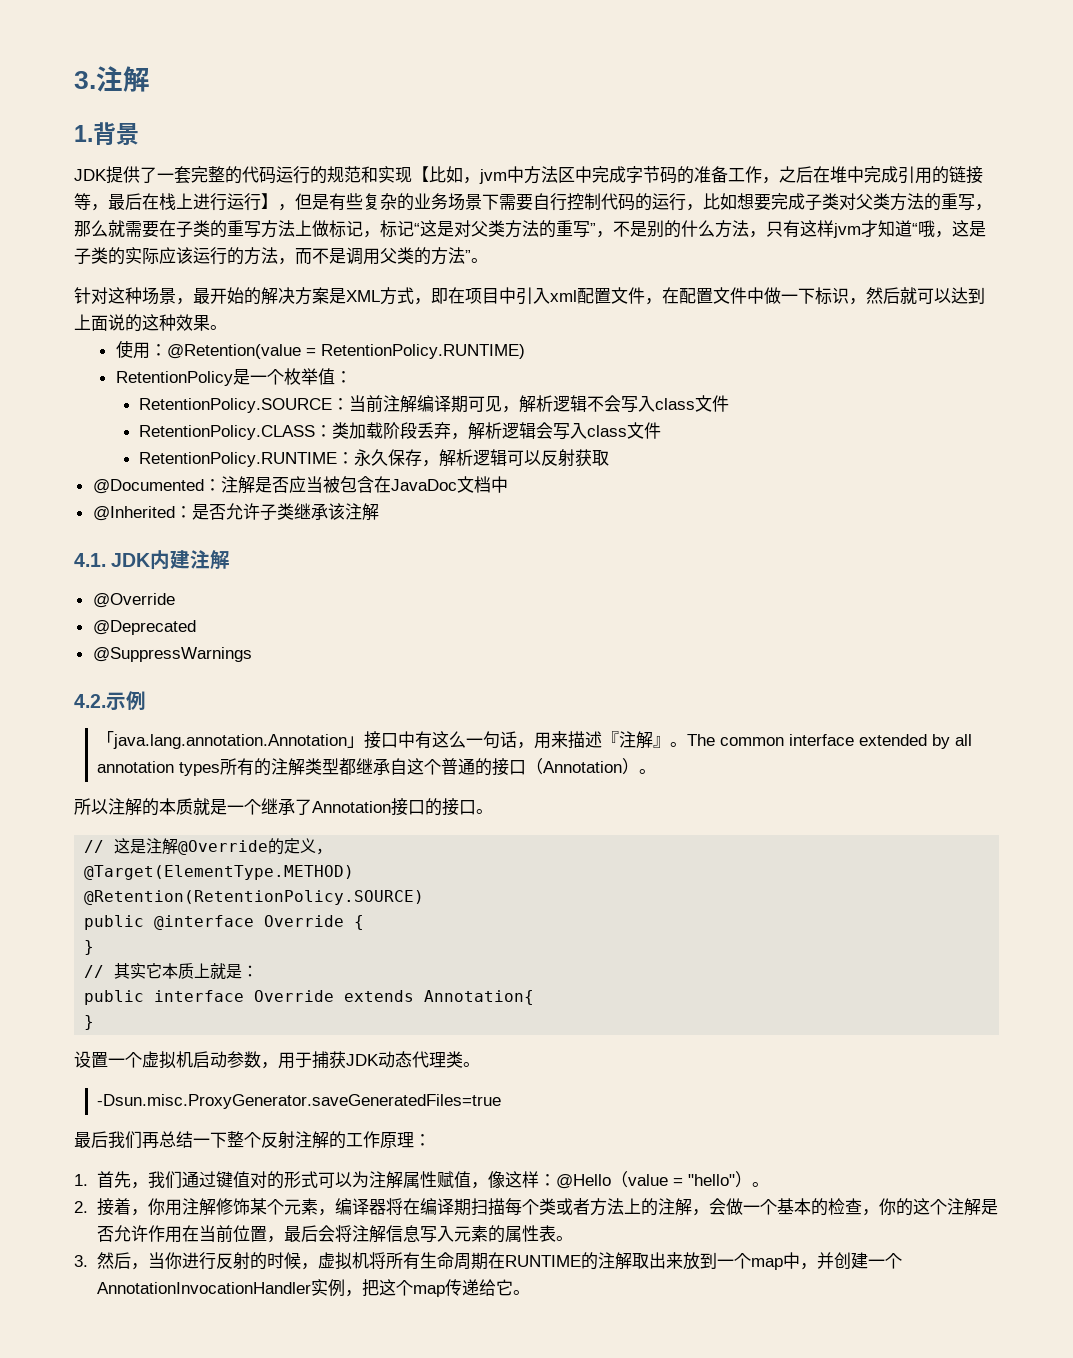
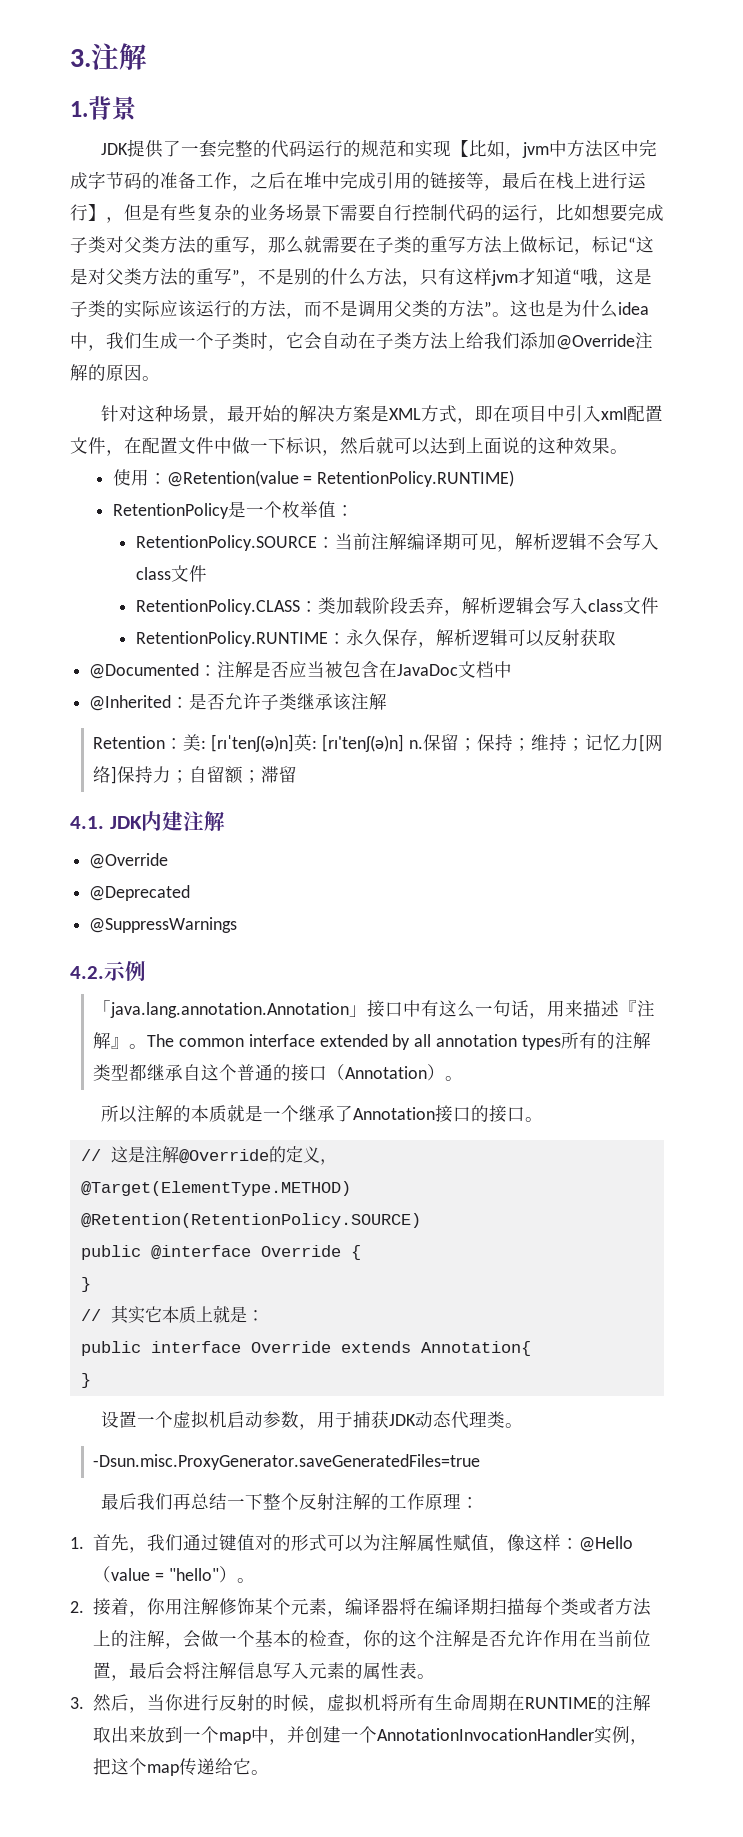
+ 这也是为什么idea中，我们生成一个子类时，它会自动在子类方法上给我们添加@Override注解的原因。
+ Retention：美: [rɪˈtenʃ(ə)n]英: [rɪ'tenʃ(ə)n] n.保留；保持；维持；记忆力[网络]保持力；自留额；滞留

